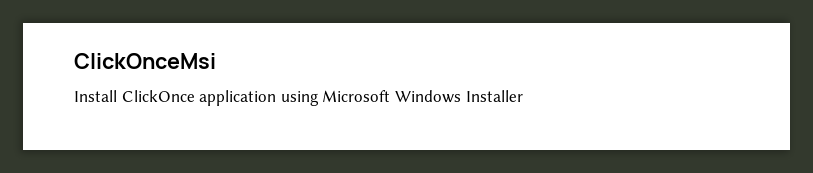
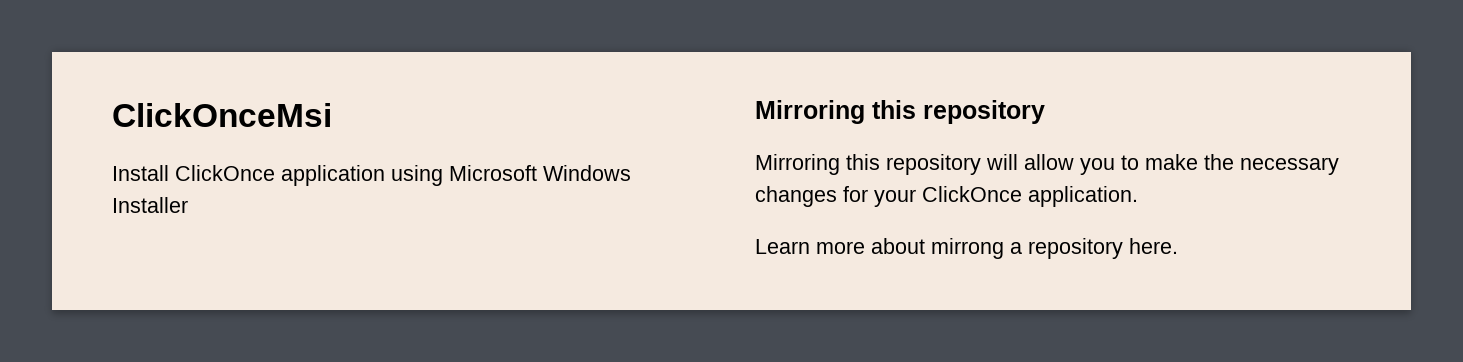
  Install ClickOnce application using Microsoft Windows Installer
+ Mirroring this repository
+ Mirroring this repository will allow you to make the necessary changes for your ClickOnce application.
+ Learn more about mirrong a repository here.

